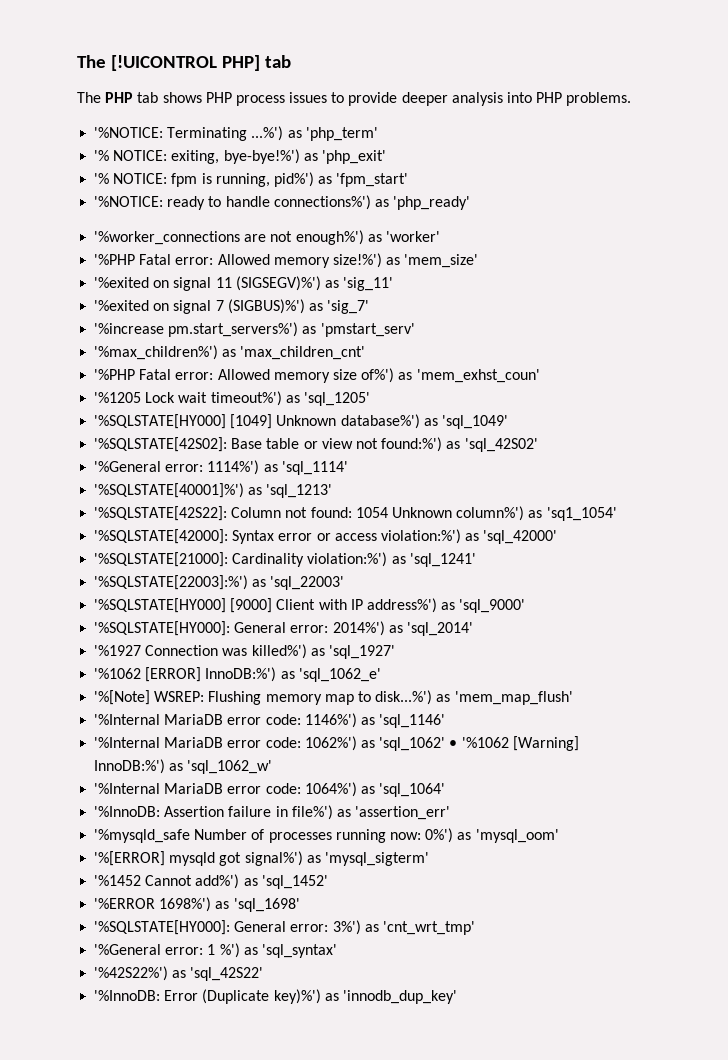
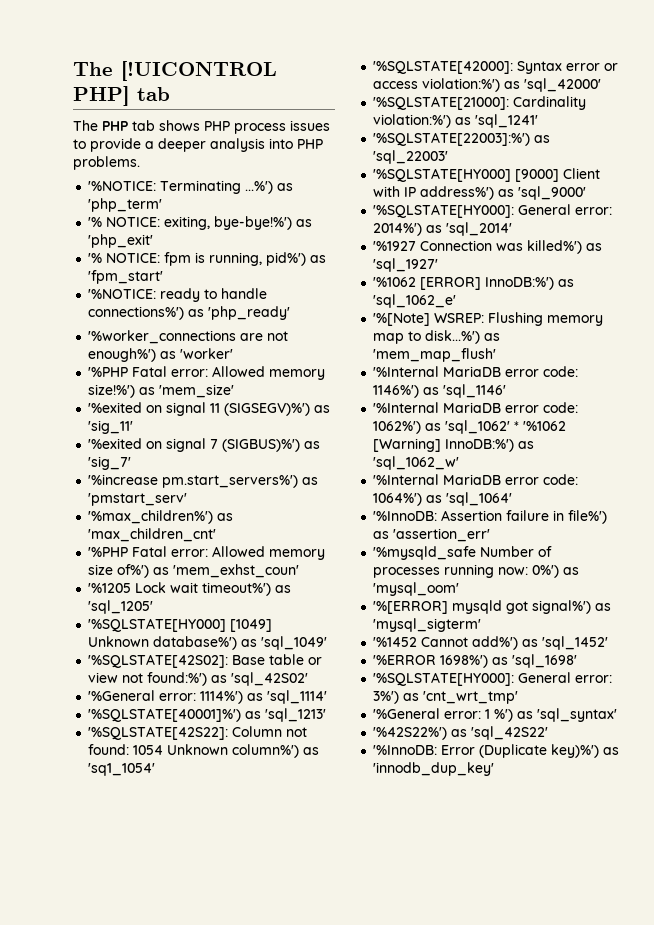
- The PHP tab shows PHP process issues to provide deeper analysis into PHP problems.
+ The PHP tab shows PHP process issues to provide a deeper analysis into PHP problems.
- '%Internal MariaDB error code: 1062%') as 'sql_1062' • '%1062 [Warning] InnoDB:%') as 'sql_1062_w'
+ '%Internal MariaDB error code: 1062%') as 'sql_1062' * '%1062 [Warning] InnoDB:%') as 'sql_1062_w'

